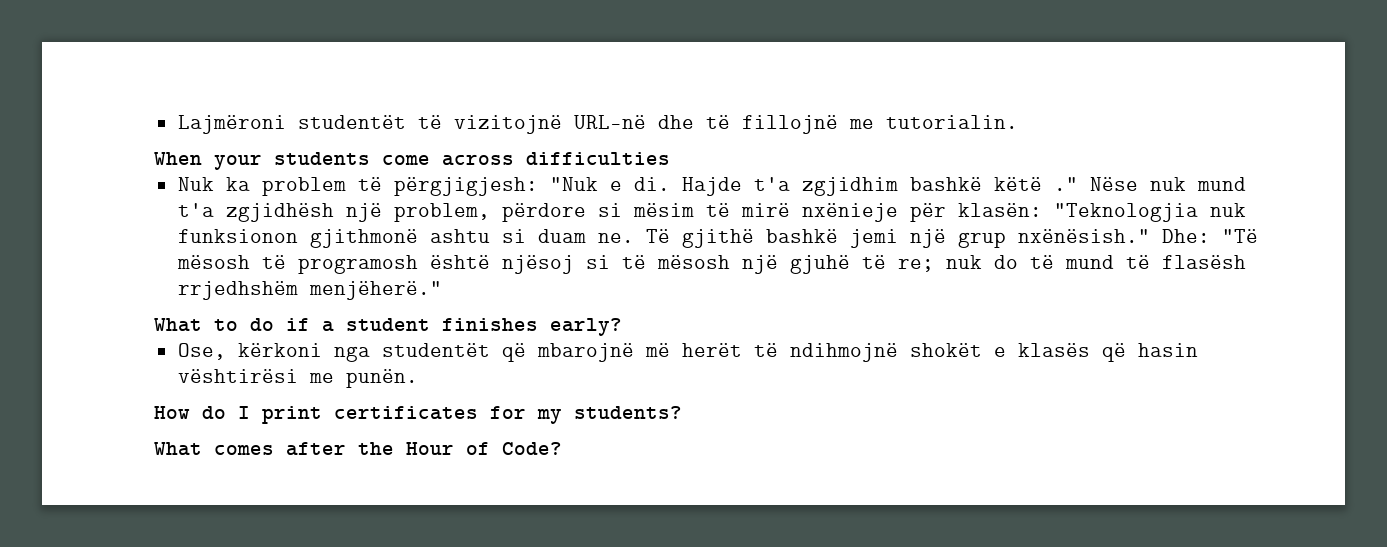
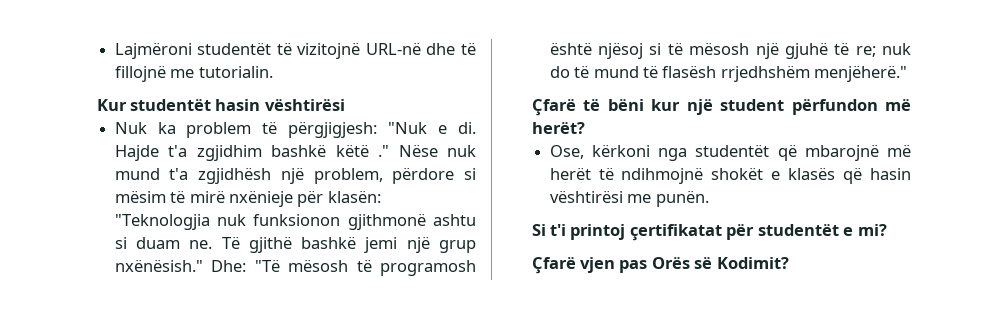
- When your students come across difficulties
+ Kur studentët hasin vështirësi
- What to do if a student finishes early?
+ Çfarë të bëni kur një student përfundon më herët?
- How do I print certificates for my students?
- What comes after the Hour of Code?
+ Si t'i printoj çertifikatat për studentët e mi?
+ Çfarë vjen pas Orës së Kodimit?

